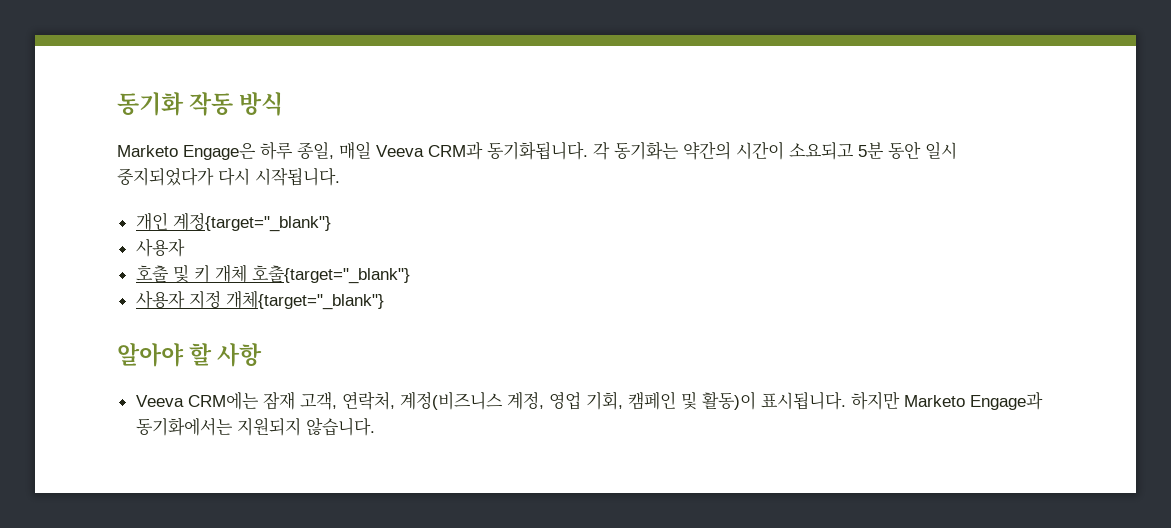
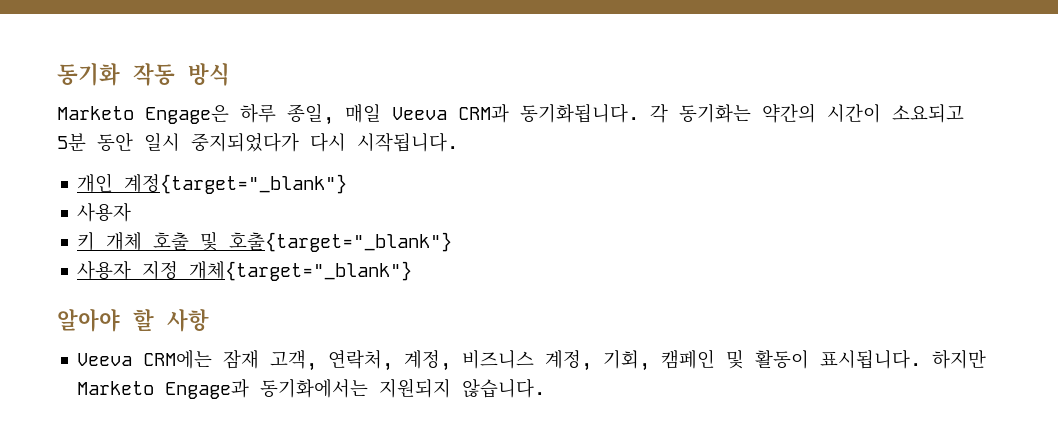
- 호출 및 키 개체 호출{target="_blank"}
+ 키 개체 호출 및 호출{target="_blank"}
- Veeva CRM에는 잠재 고객, 연락처, 계정(비즈니스 계정, 영업 기회, 캠페인 및 활동)이 표시됩니다.
+ Veeva CRM에는 잠재 고객, 연락처, 계정, 비즈니스 계정, 기회, 캠페인 및 활동이 표시됩니다.

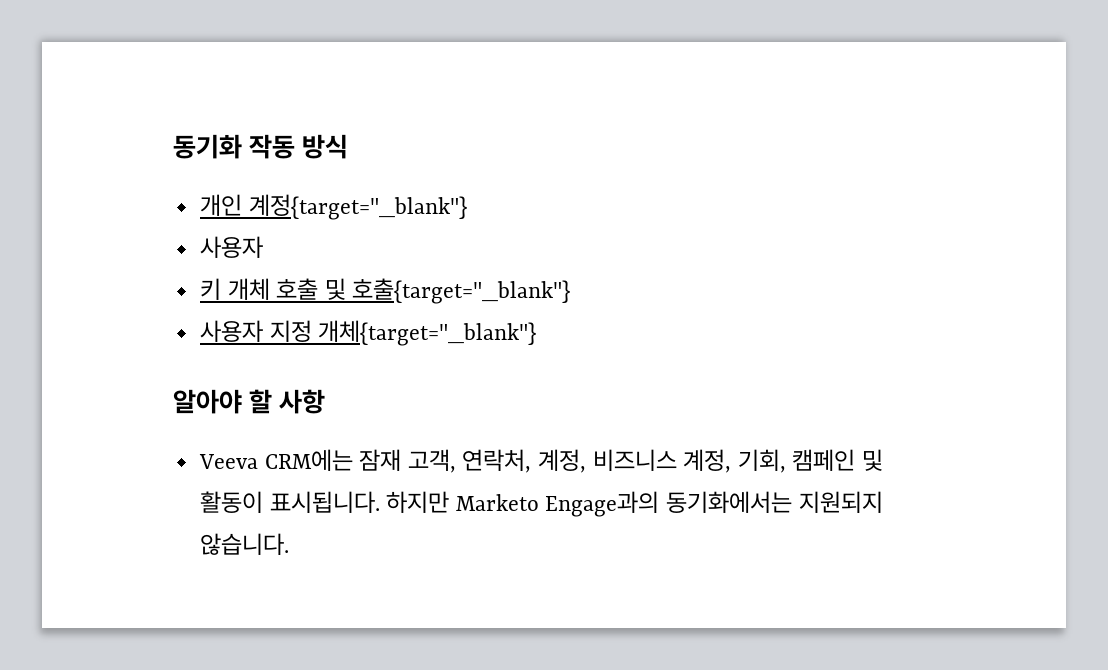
- Marketo Engage은 하루 종일, 매일 Veeva CRM과 동기화됩니다. 각 동기화는 약간의 시간이 소요되고 5분 동안 일시 중지되었다가 다시 시작됩니다.
- 하지만 Marketo Engage과 동기화에서는 지원되지 않습니다.
+ 하지만 Marketo Engage과의 동기화에서는 지원되지 않습니다.

